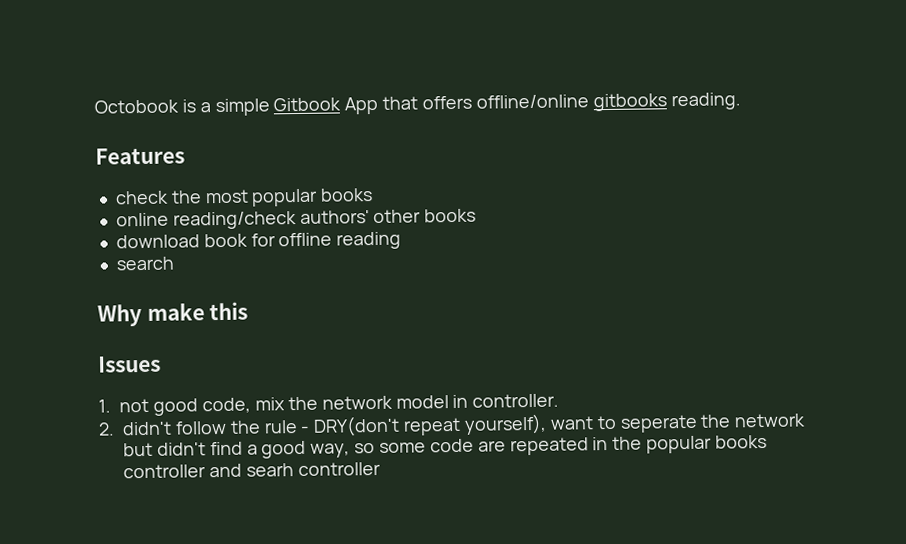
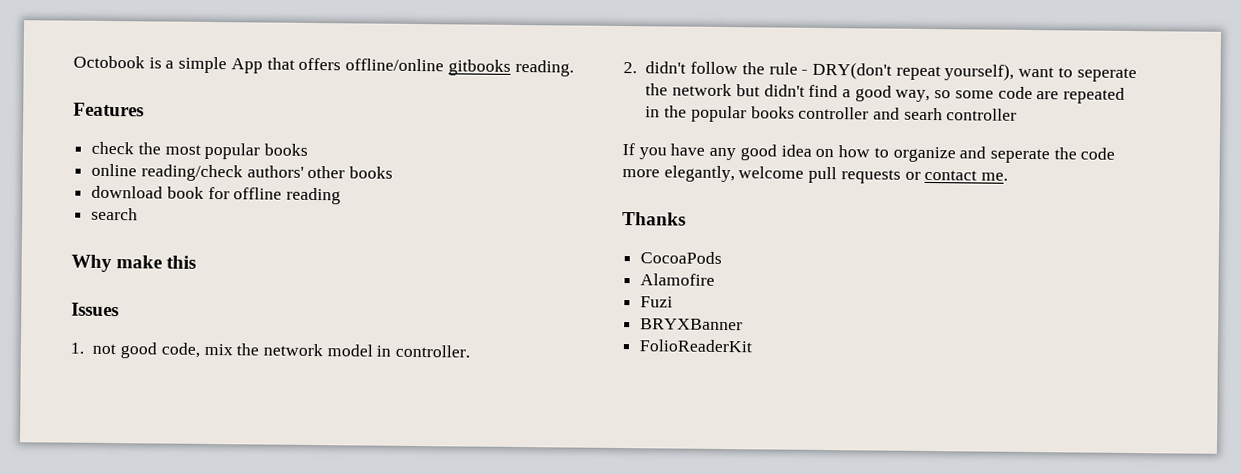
- Octobook is a simple Gitbook App that offers offline/online gitbooks reading.
+ Octobook is a simple App that offers offline/online gitbooks reading.
+ If you have any good idea on how to organize and seperate the code more elegantly, welcome pull requests or contact me.
+ Thanks
+ CocoaPods
+ Alamofire
+ Fuzi
+ BRYXBanner
+ FolioReaderKit

